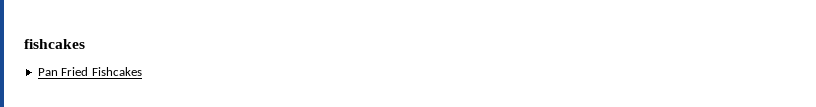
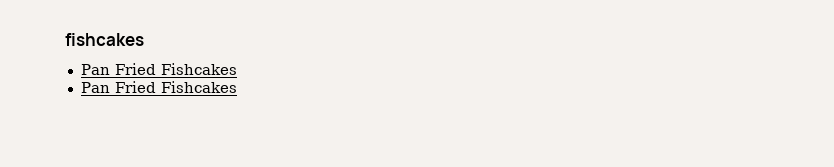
  fishcakes
+ Pan Fried Fishcakes

